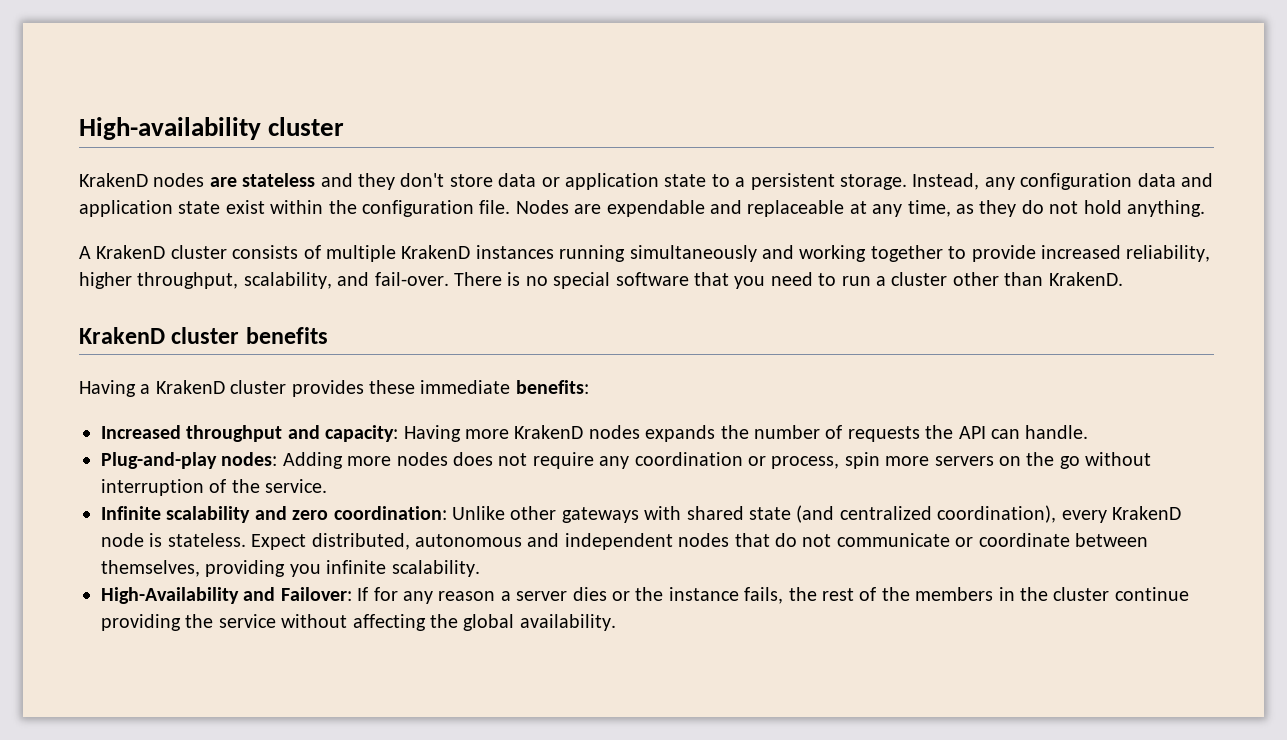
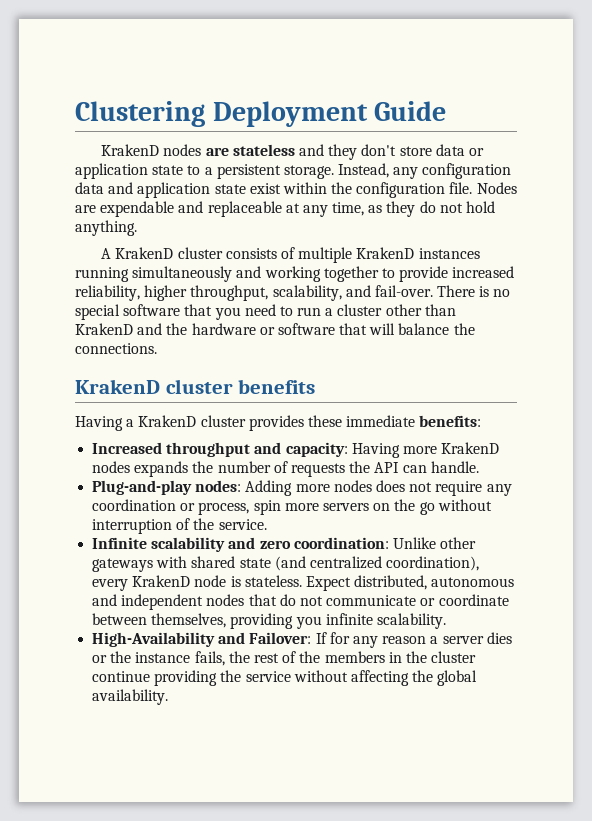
- High-availability cluster
+ Clustering Deployment Guide
- There is no special software that you need to run a cluster other than KrakenD.
+ There is no special software that you need to run a cluster other than KrakenD and the hardware or software that will balance the connections.

